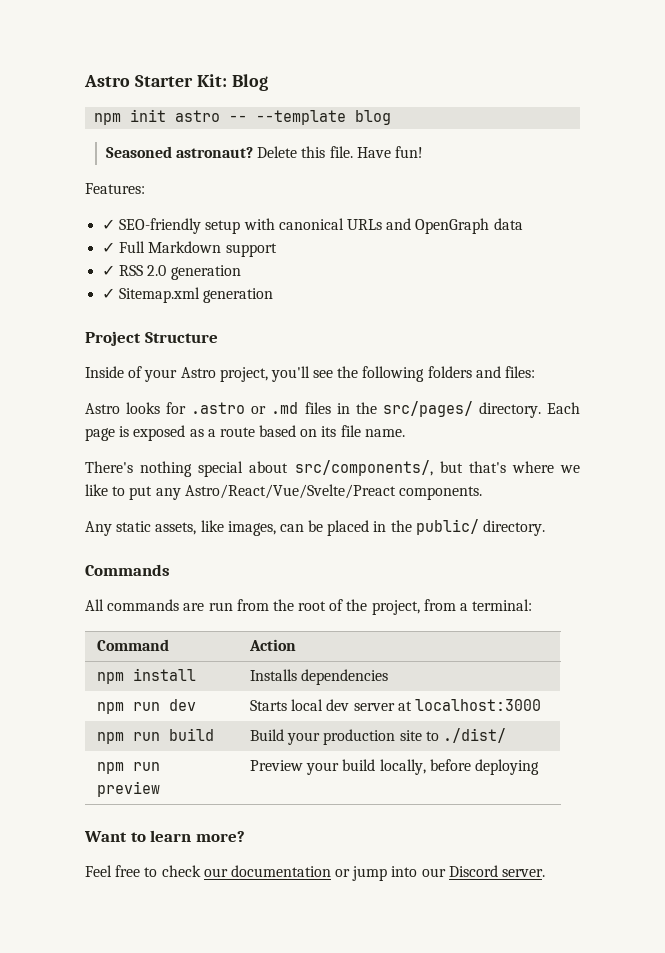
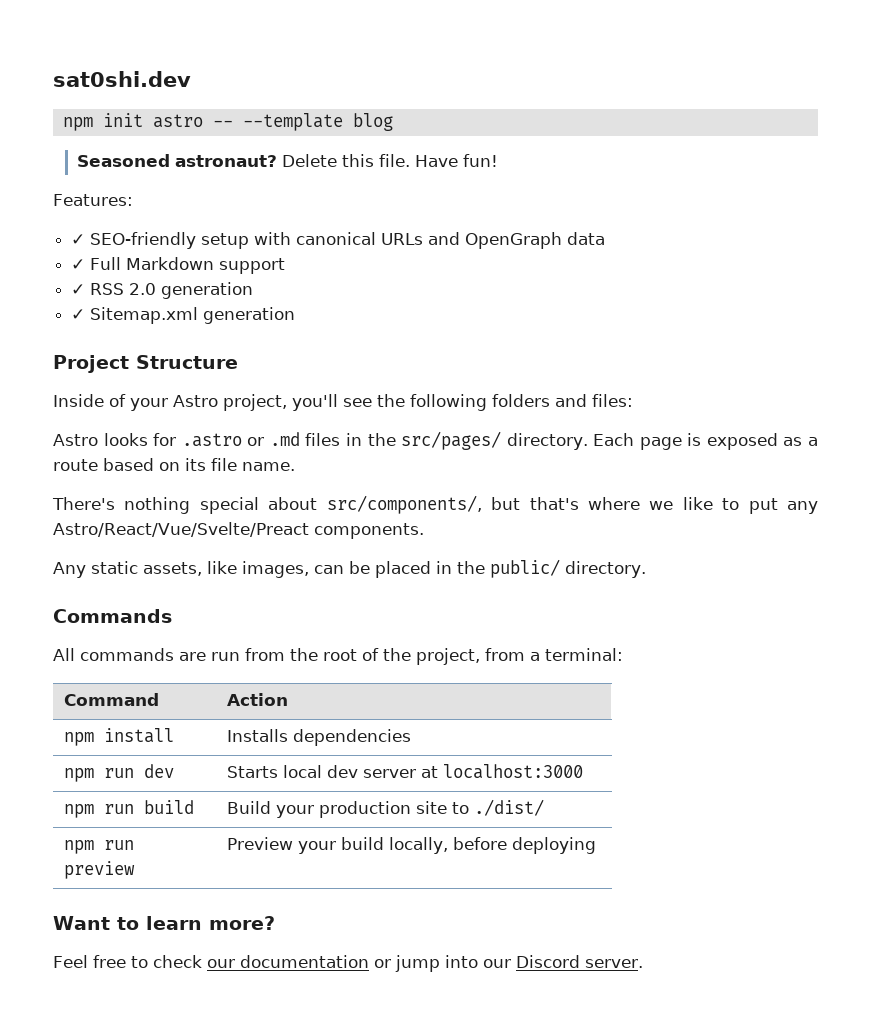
- Astro Starter Kit: Blog
+ sat0shi.dev

